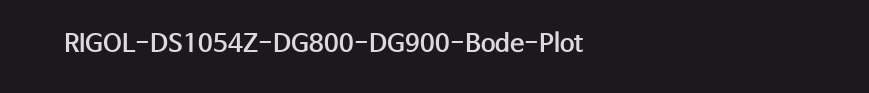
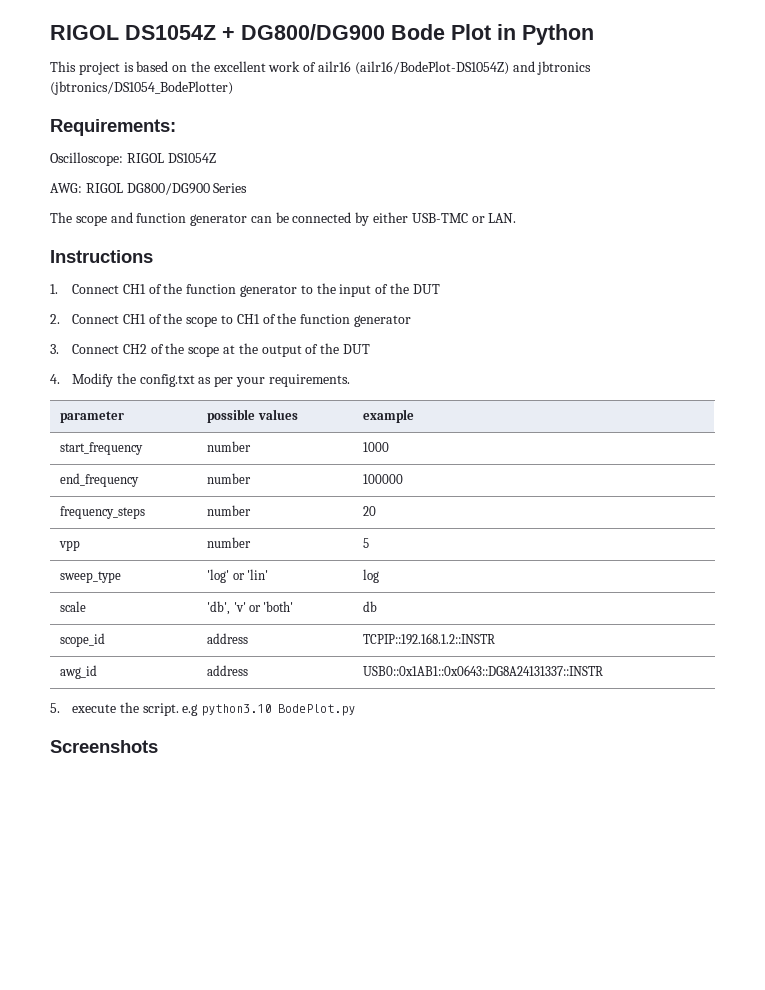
- RIGOL-DS1054Z-DG800-DG900-Bode-Plot
+ RIGOL DS1054Z + DG800/DG900 Bode Plot in Python
+ This project is based on the excellent work of ailr16 (ailr16/BodePlot-DS1054Z) and jbtronics (jbtronics/DS1054_BodePlotter)
+ Requirements:
+ Oscilloscope: RIGOL DS1054Z
+ AWG: RIGOL DG800/DG900 Series
+ The scope and function generator can be connected by either USB-TMC or LAN.
+ Instructions
+ 1. Connect CH1 of the function generator to the input of the DUT
+ 2. Connect CH1 of the scope to CH1 of the function generator
+ 3. Connect CH2 of the scope at the output of the DUT
+ 4. Modify the config.txt as per your requirements.
+ parameter | possible values | example
+ start_frequency | number | 1000
+ end_frequency | number | 100000
+ frequency_steps | number | 20
+ vpp | number | 5
+ sweep_type | 'log' or 'lin' | log
+ scale | 'db', 'v' or 'both' | db
+ scope_id | address | TCPIP::192.168.1.2::INSTR
+ awg_id | address | USB0::0x1AB1::0x0643::DG8A24131337::INSTR
+ 5. execute the script. e.g python3.10 BodePlot.py
+ Screenshots

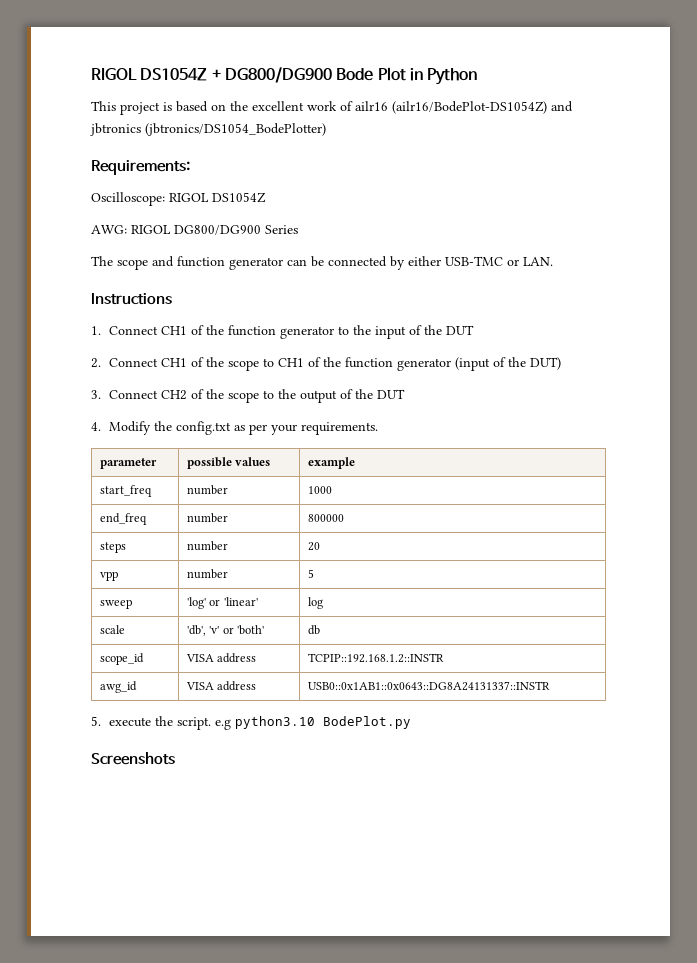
- 2. Connect CH1 of the scope to CH1 of the function generator
+ 2. Connect CH1 of the scope to CH1 of the function generator (input of the DUT)
- 3. Connect CH2 of the scope at the output of the DUT
+ 3. Connect CH2 of the scope to the output of the DUT
- start_frequency | number | 1000
+ start_freq | number | 1000
- end_frequency | number | 100000
- frequency_steps | number | 20
+ end_freq | number | 800000
+ steps | number | 20
- sweep_type | 'log' or 'lin' | log
+ sweep | 'log' or 'linear' | log
- scope_id | address | TCPIP::192.168.1.2::INSTR
+ scope_id | VISA address | TCPIP::192.168.1.2::INSTR
- awg_id | address | USB0::0x1AB1::0x0643::DG8A24131337::INSTR
+ awg_id | VISA address | USB0::0x1AB1::0x0643::DG8A24131337::INSTR

